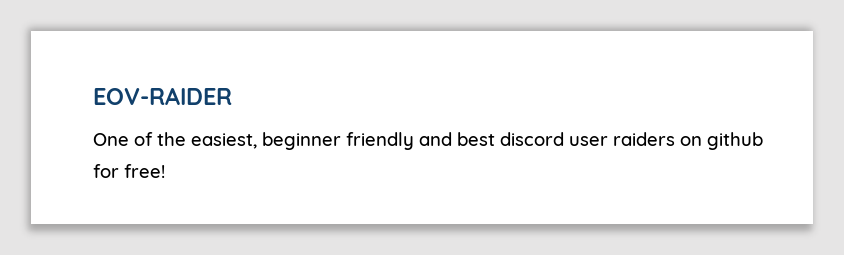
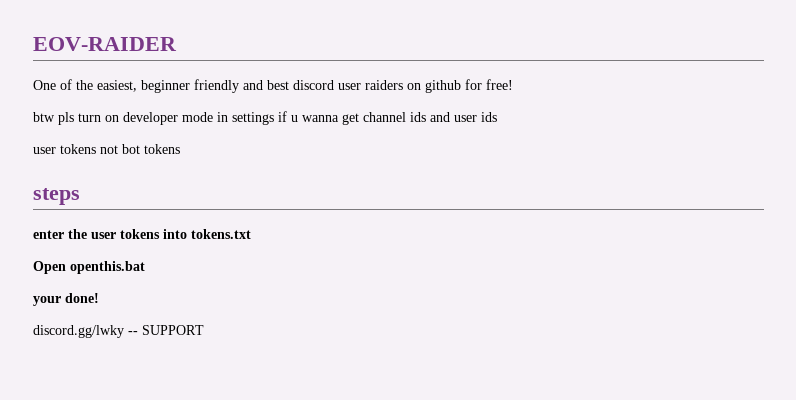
+ btw pls turn on developer mode in settings if u wanna get channel ids and user ids
+ user tokens not bot tokens
+ steps
+ enter the user tokens into tokens.txt
+ Open openthis.bat
+ your done!
+ discord.gg/lwky -- SUPPORT

